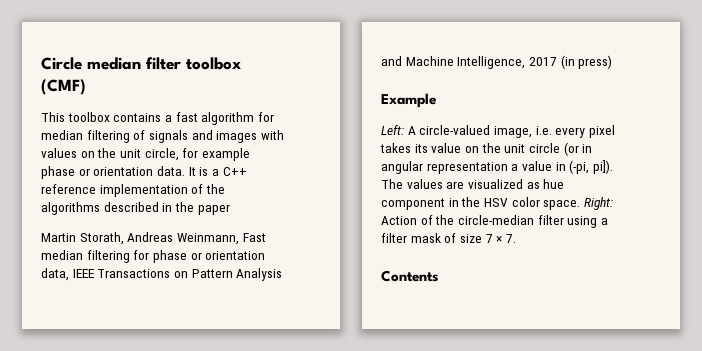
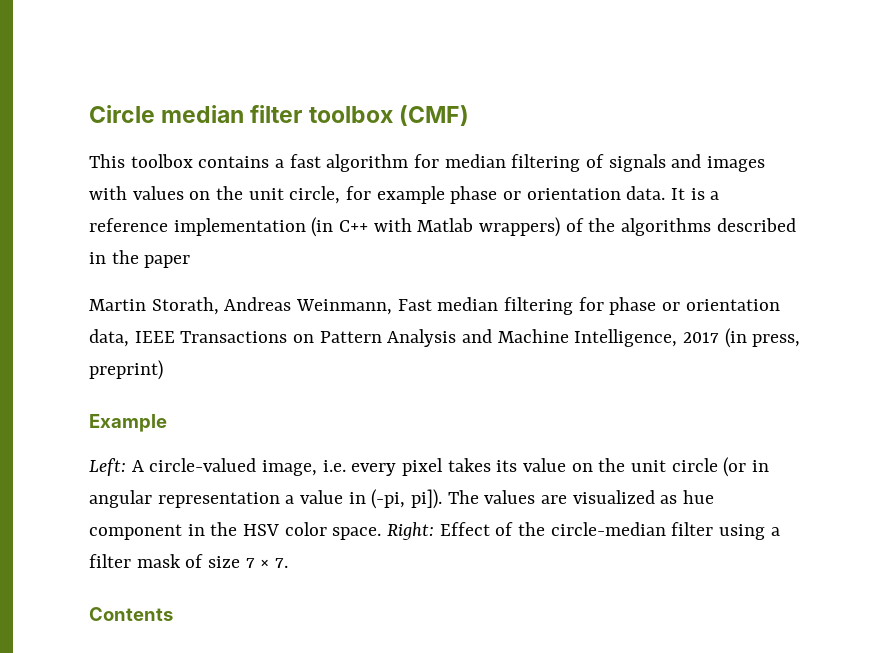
- It is a C++ reference implementation of the algorithms described in the paper
+ It is a reference implementation (in C++ with Matlab wrappers) of the algorithms described in the paper
- Martin Storath, Andreas Weinmann, Fast median filtering for phase or orientation data, IEEE Transactions on Pattern Analysis and Machine Intelligence, 2017 (in press)
+ Martin Storath, Andreas Weinmann, Fast median filtering for phase or orientation data, IEEE Transactions on Pattern Analysis and Machine Intelligence, 2017 (in press, preprint)
- Right: Action of the circle-median filter using a filter mask of size 7 × 7.
+ Right: Effect of the circle-median filter using a filter mask of size 7 × 7.

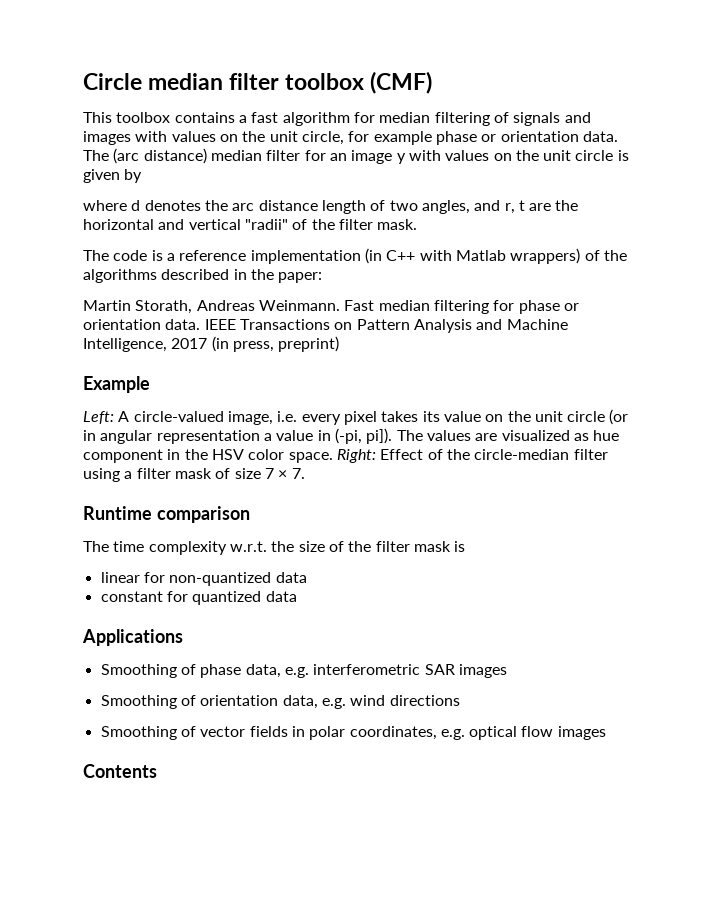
- It is a reference implementation (in C++ with Matlab wrappers) of the algorithms described in the paper
+ The (arc distance) median filter for an image y with values on the unit circle is given by
+ where d denotes the arc distance length of two angles, and r, t are the horizontal and vertical "radii" of the filter mask.
+ The code is a reference implementation (in C++ with Matlab wrappers) of the algorithms described in the paper:
- Martin Storath, Andreas Weinmann, Fast median filtering for phase or orientation data, IEEE Transactions on Pattern Analysis and Machine Intelligence, 2017 (in press, preprint)
+ Martin Storath, Andreas Weinmann. Fast median filtering for phase or orientation data. IEEE Transactions on Pattern Analysis and Machine Intelligence, 2017 (in press, preprint)
+ Runtime comparison
+ The time complexity w.r.t. the size of the filter mask is
+ linear for non-quantized data
+ constant for quantized data
+ Applications
+ Smoothing of phase data, e.g. interferometric SAR images
+ Smoothing of orientation data, e.g. wind directions
+ Smoothing of vector fields in polar coordinates, e.g. optical flow images

